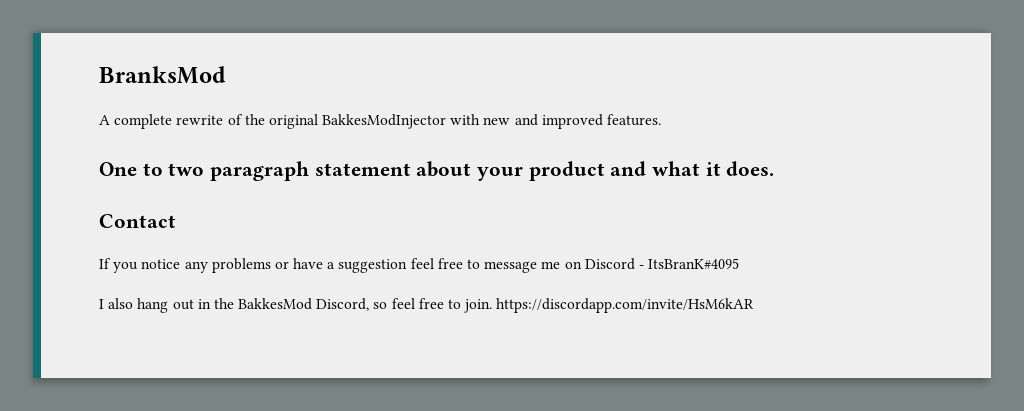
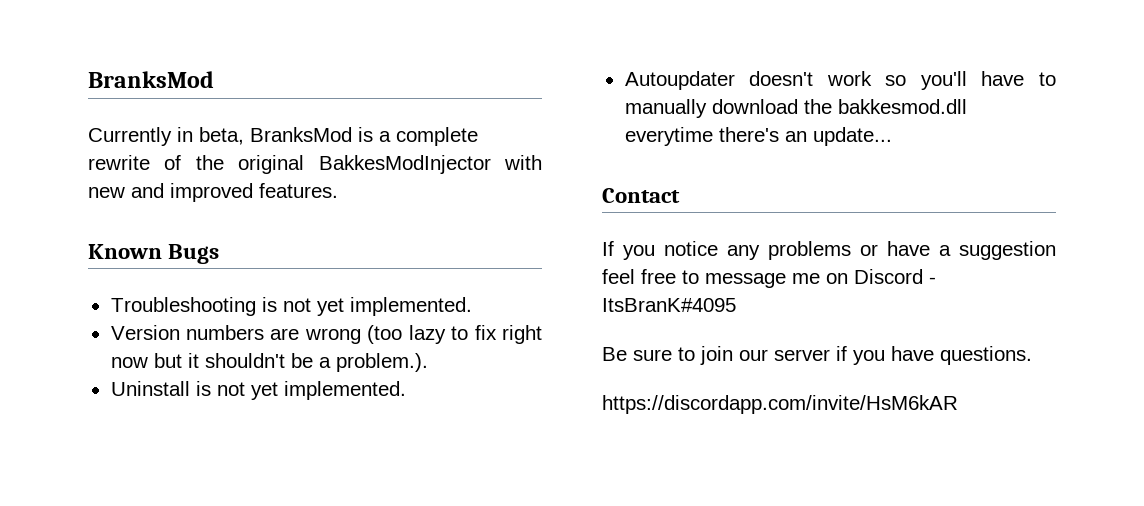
- A complete rewrite of the original BakkesModInjector with new and improved features.
+ Currently in beta, BranksMod is a complete rewrite of the original BakkesModInjector with new and improved features.
- One to two paragraph statement about your product and what it does.
+ Known Bugs
+ Troubleshooting is not yet implemented.
+ Version numbers are wrong (too lazy to fix right now but it shouldn't be a problem.).
+ Uninstall is not yet implemented.
+ Autoupdater doesn't work so you'll have to manually download the bakkesmod.dll everytime there's an update...
- I also hang out in the BakkesMod Discord, so feel free to join. https://discordapp.com/invite/HsM6kAR
+ Be sure to join our server if you have questions.
+ https://discordapp.com/invite/HsM6kAR

